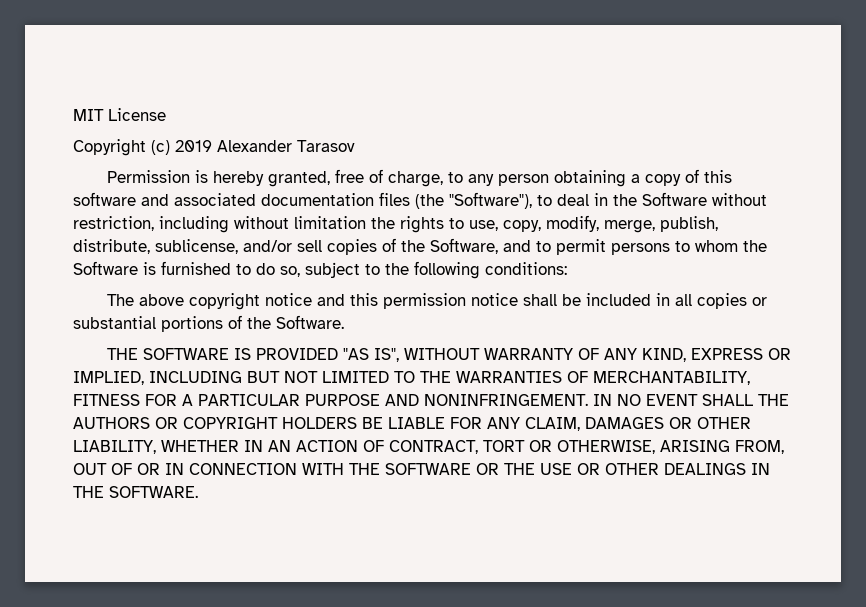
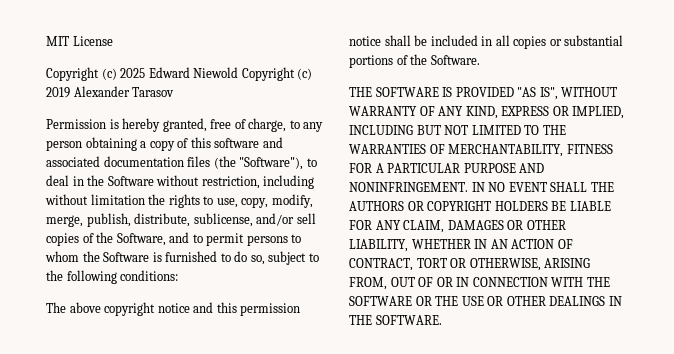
- Copyright (c) 2019 Alexander Tarasov
+ Copyright (c) 2025 Edward Niewold Copyright (c) 2019 Alexander Tarasov

